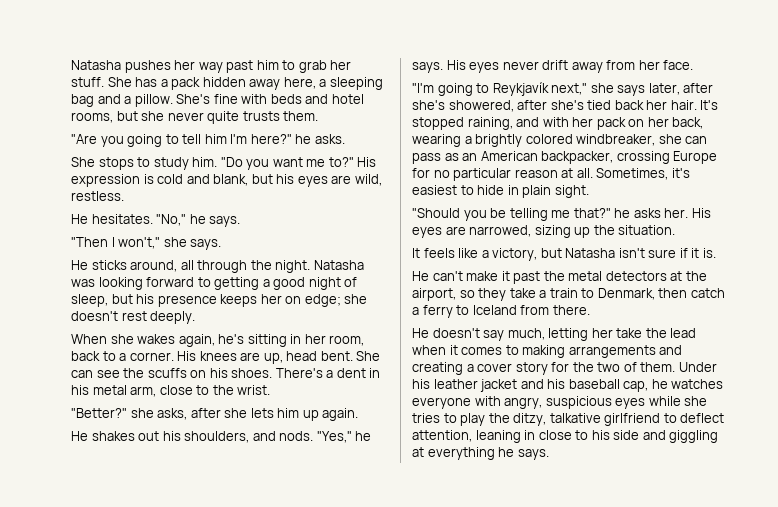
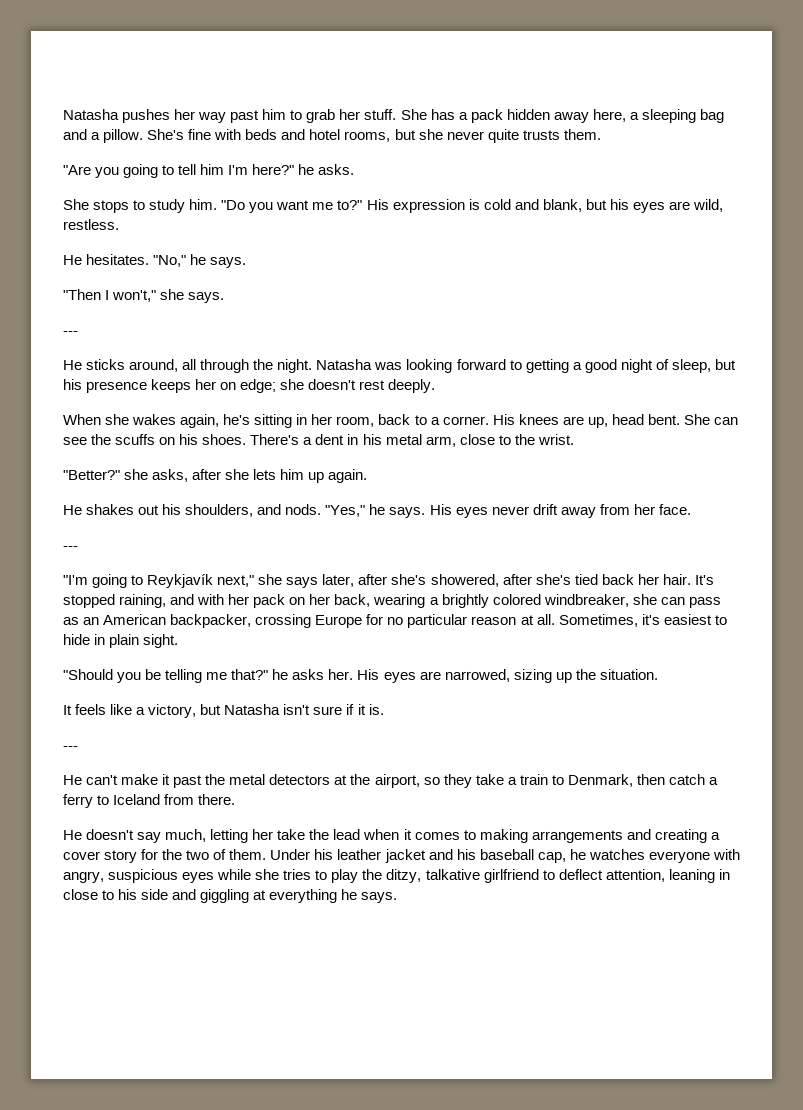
  "Then I won't," she says.
+ ---
  His eyes never drift away from her face.
+ ---
  It feels like a victory, but Natasha isn't sure if it is.
+ ---

